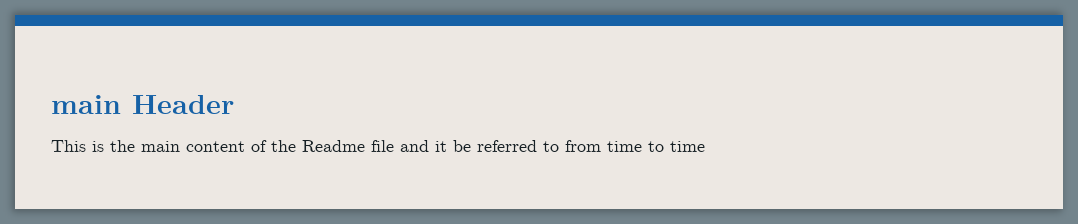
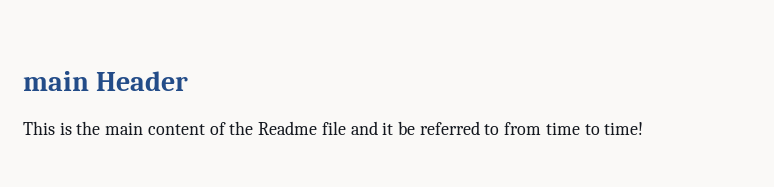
- This is the main content of the Readme file and it be referred to from time to time
+ This is the main content of the Readme file and it be referred to from time to time!

